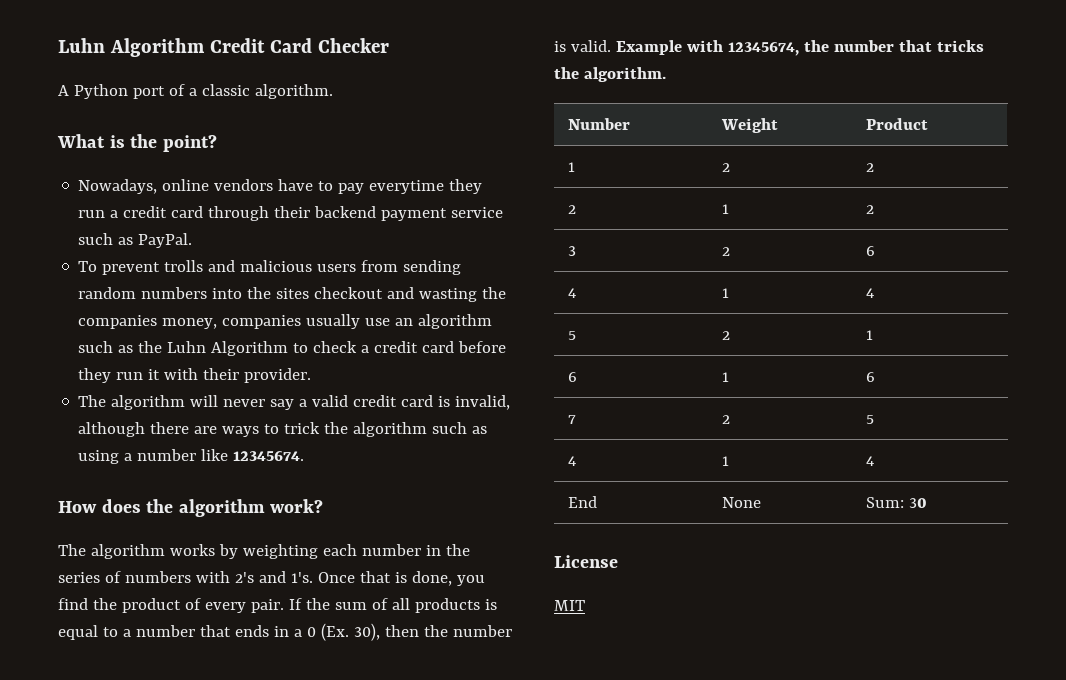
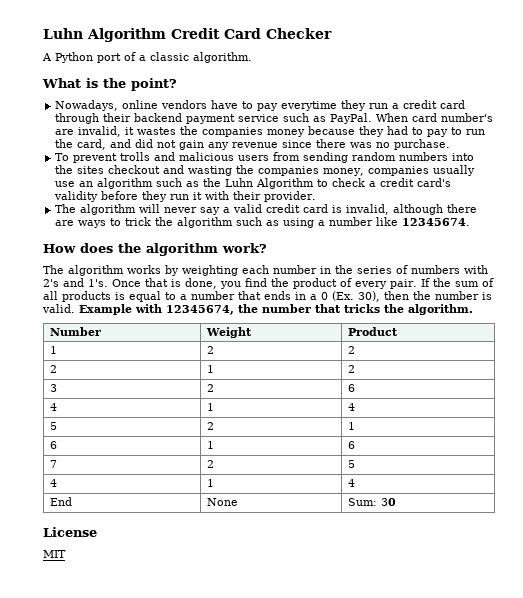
+ When card number's are invalid, it wastes the companies money because they had to pay to run the card, and did not gain any revenue since there was no purchase.
- To prevent trolls and malicious users from sending random numbers into the sites checkout and wasting the companies money, companies usually use an algorithm such as the Luhn Algorithm to check a credit card before they run it with their provider.
+ To prevent trolls and malicious users from sending random numbers into the sites checkout and wasting the companies money, companies usually use an algorithm such as the Luhn Algorithm to check a credit card's validity before they run it with their provider.

